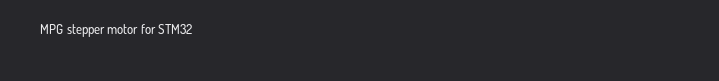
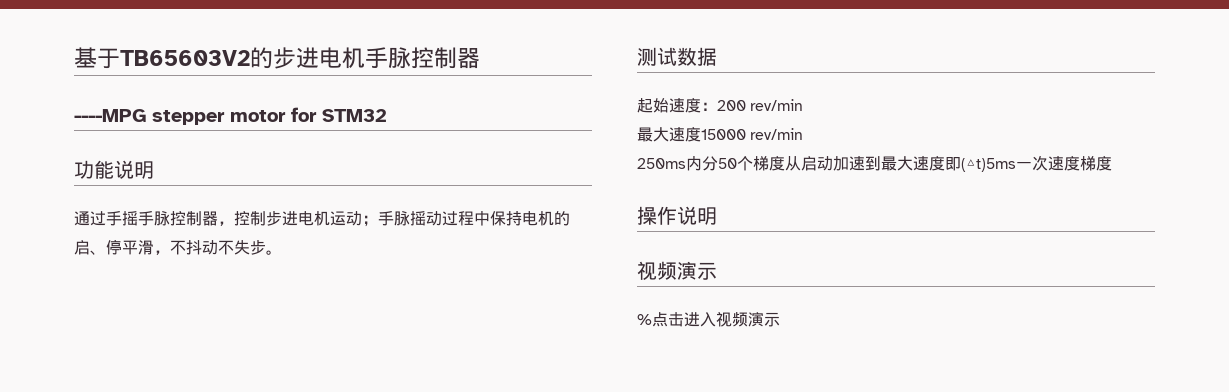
- MPG stepper motor for STM32
+ 基于TB65603V2的步进电机手脉控制器
+ ----MPG stepper motor for STM32
+ 功能说明
+ 通过手摇手脉控制器，控制步进电机运动；手脉摇动过程中保持电机的启、停平滑，不抖动不失步。
+ 测试数据
+ 起始速度：200 rev/min
+ 最大速度15000 rev/min
+ 250ms内分50个梯度从启动加速到最大速度即(△t)5ms一次速度梯度
+ 操作说明
+ 视频演示
+ %点击进入视频演示

